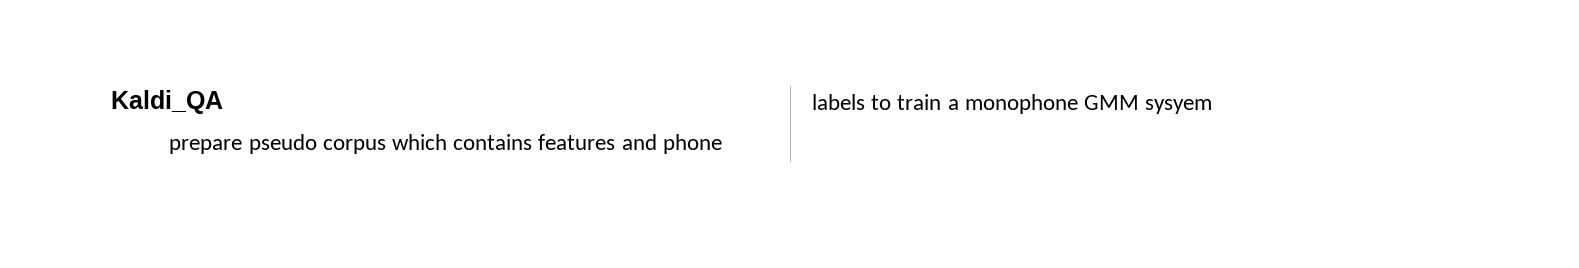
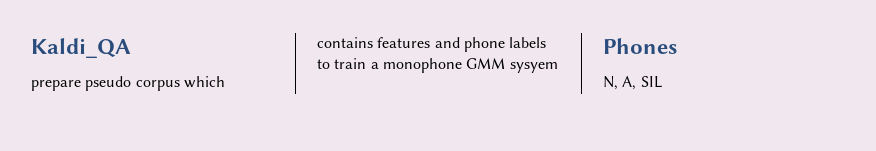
+ Phones
+ N, A, SIL

